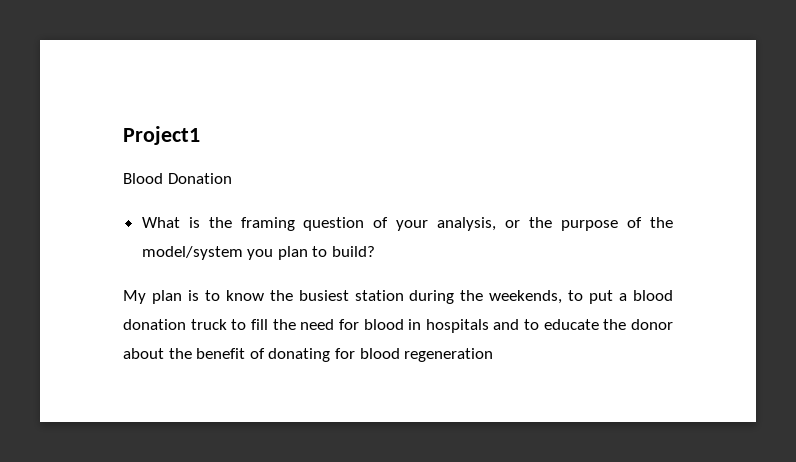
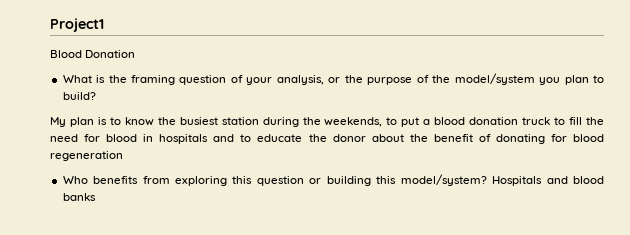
+ Who benefits from exploring this question or building this model/system? Hospitals and blood banks

